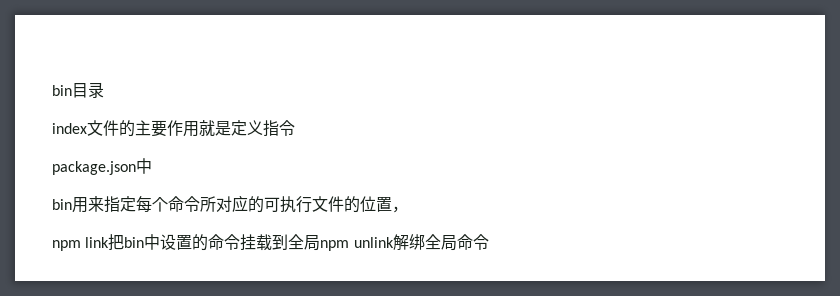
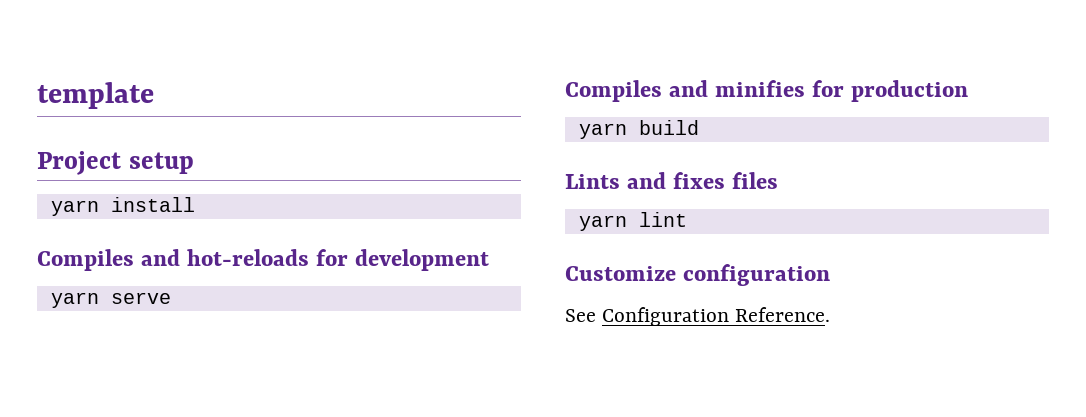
- bin目录
- index文件的主要作用就是定义指令
- package.json中
- bin用来指定每个命令所对应的可执行文件的位置，
- npm link把bin中设置的命令挂载到全局npm unlink解绑全局命令
+ template
+ Project setup
+ yarn install
+ Compiles and hot-reloads for development
+ yarn serve
+ Compiles and minifies for production
+ yarn build
+ Lints and fixes files
+ yarn lint
+ Customize configuration
+ See Configuration Reference.

